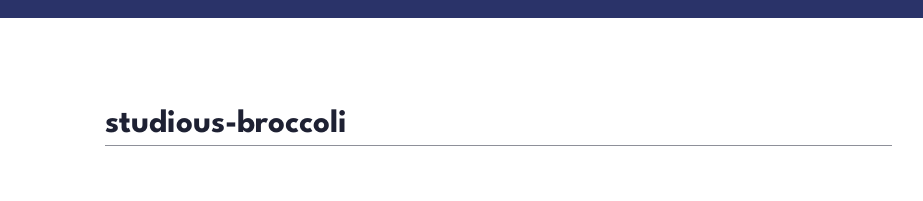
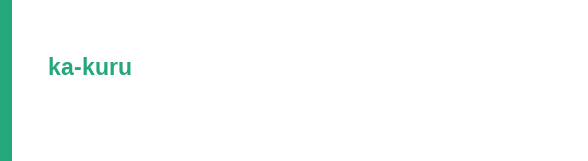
- studious-broccoli
+ ka-kuru

